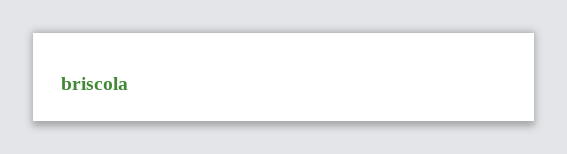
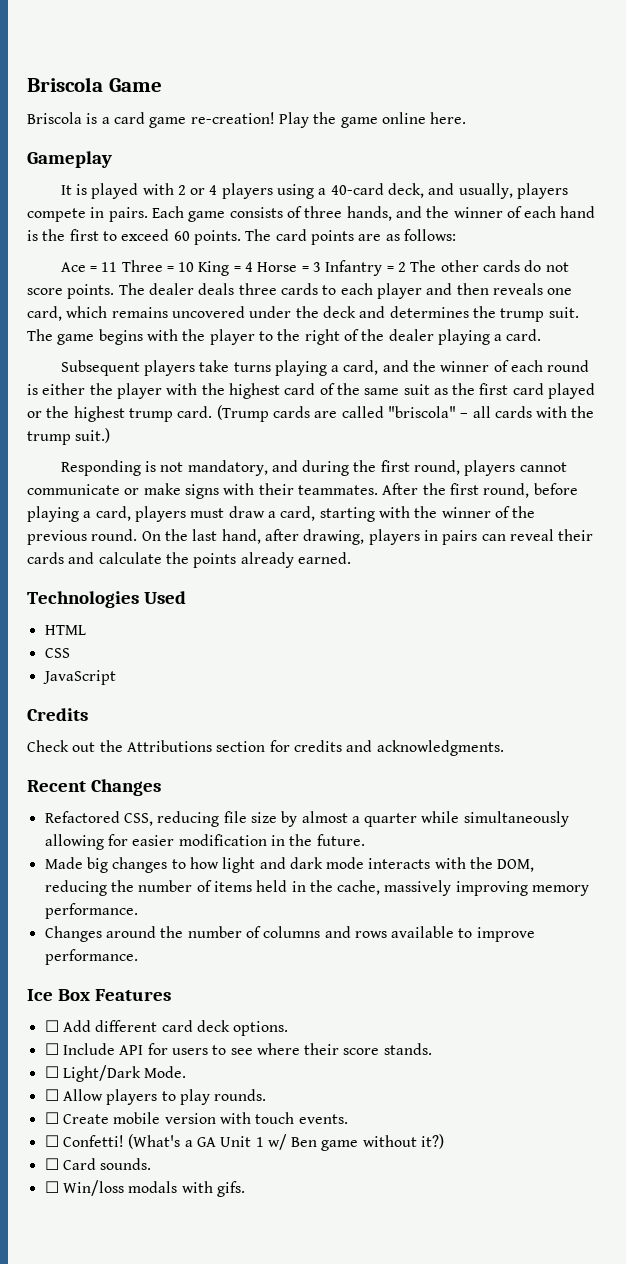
- briscola
+ Briscola Game
+ Briscola is a card game re-creation! Play the game online here.
+ Gameplay
+ It is played with 2 or 4 players using a 40-card deck, and usually, players compete in pairs. Each game consists of three hands, and the winner of each hand is the first to exceed 60 points. The card points are as follows:
+ Ace = 11 Three = 10 King = 4 Horse = 3 Infantry = 2 The other cards do not score points. The dealer deals three cards to each player and then reveals one card, which remains uncovered under the deck and determines the trump suit. The game begins with the player to the right of the dealer playing a card.
+ Subsequent players take turns playing a card, and the winner of each round is either the player with the highest card of the same suit as the first card played or the highest trump card. (Trump cards are called "briscola" – all cards with the trump suit.)
+ Responding is not mandatory, and during the first round, players cannot communicate or make signs with their teammates. After the first round, before playing a card, players must draw a card, starting with the winner of the previous round. On the last hand, after drawing, players in pairs can reveal their cards and calculate the points already earned.
+ Technologies Used
+ HTML
+ CSS
+ JavaScript
+ Credits
+ Check out the Attributions section for credits and acknowledgments.
+ Recent Changes
+ Refactored CSS, reducing file size by almost a quarter while simultaneously allowing for easier modification in the future.
+ Made big changes to how light and dark mode interacts with the DOM, reducing the number of items held in the cache, massively improving memory performance.
+ Changes around the number of columns and rows available to improve performance.
+ Ice Box Features
+ ☐ Add different card deck options.
+ ☐ Include API for users to see where their score stands.
+ ☐ Light/Dark Mode.
+ ☐ Allow players to play rounds.
+ ☐ Create mobile version with touch events.
+ ☐ Confetti! (What's a GA Unit 1 w/ Ben game without it?)
+ ☐ Card sounds.
+ ☐ Win/loss modals with gifs.

